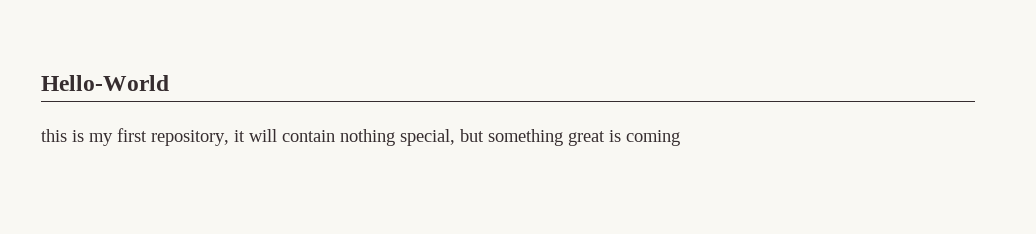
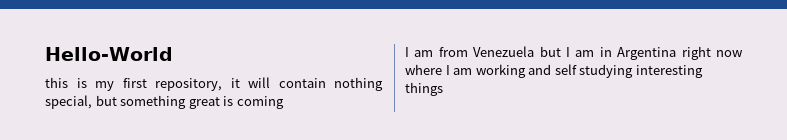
+ I am from Venezuela but I am in Argentina right now where I am working and self studying interesting things

